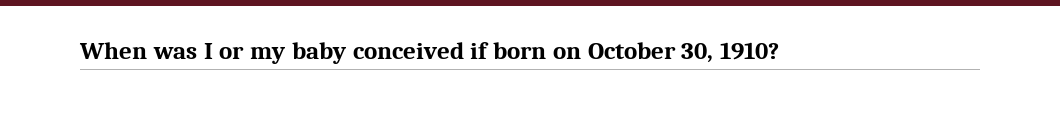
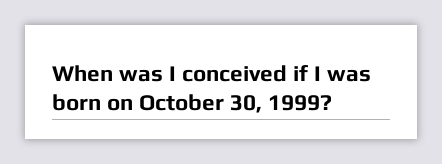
- When was I or my baby conceived if born on October 30, 1910?
+ When was I conceived if I was born on October 30, 1999?

